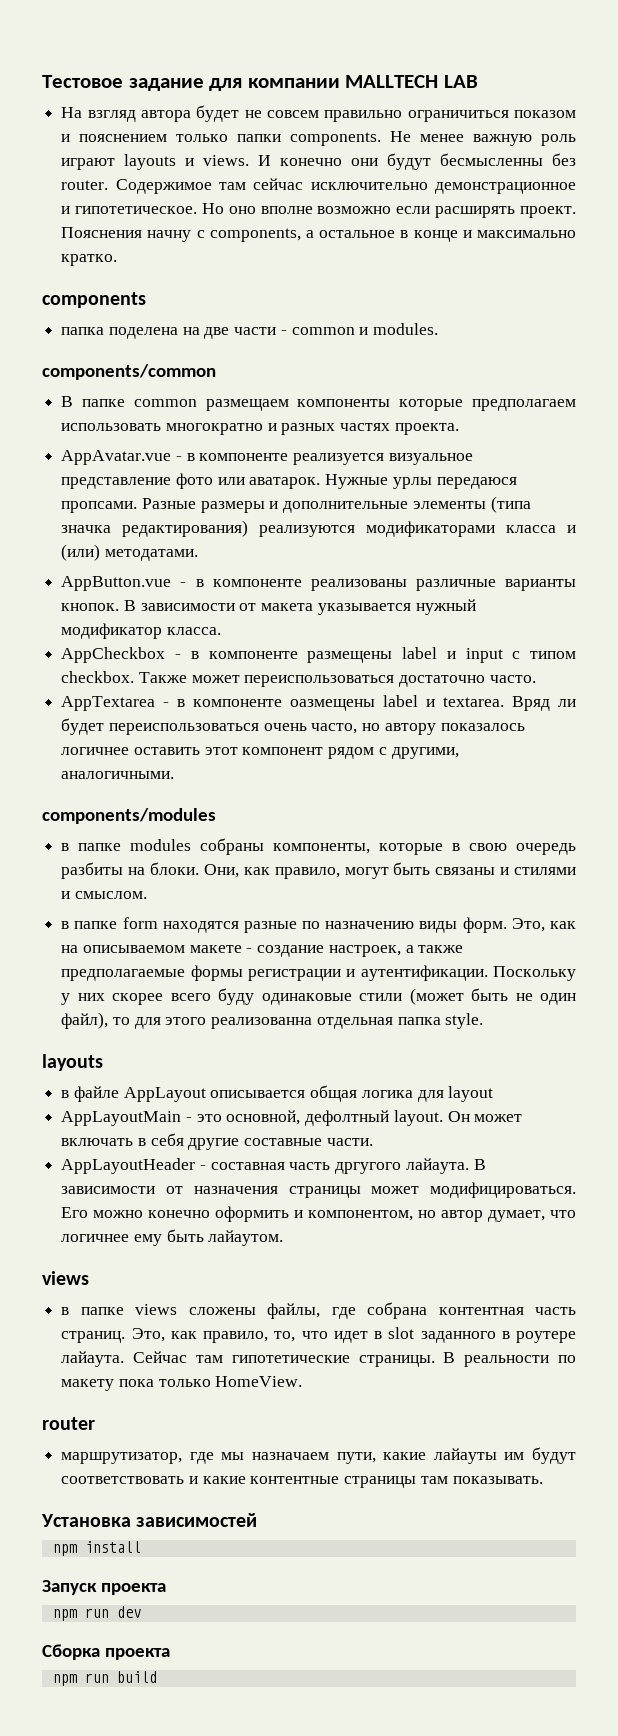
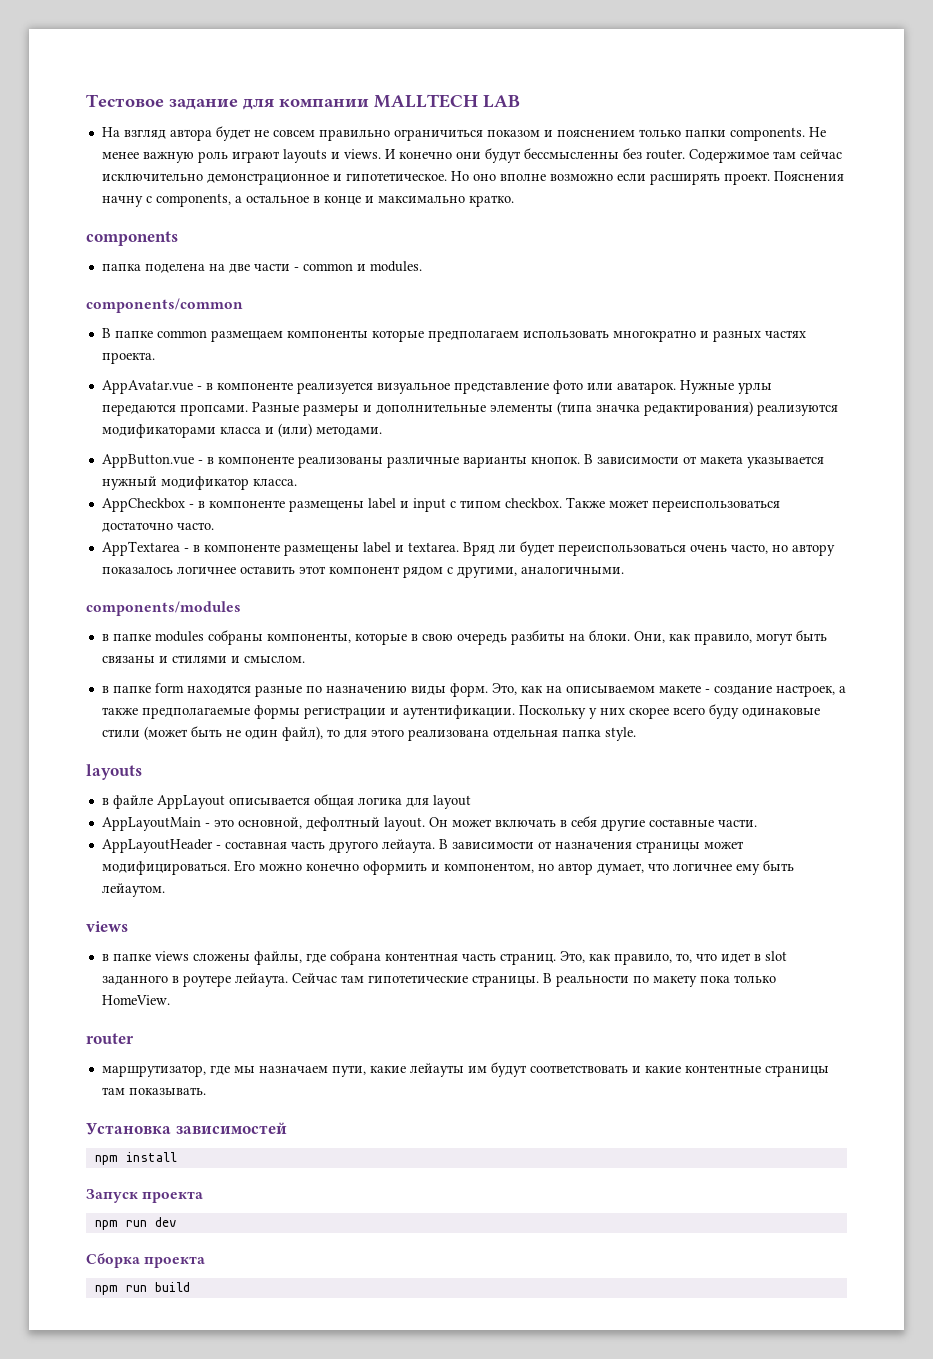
- И конечно они будут бесмысленны без router.
+ И конечно они будут беcсмысленны без router.
- Нужные урлы передаюся пропсами.
+ Нужные урлы передаются пропсами.
- Разные размеры и дополнительные элементы (типа значка редактирования) реализуются модификаторами класса и (или) методатами.
+ Разные размеры и дополнительные элементы (типа значка редактирования) реализуются модификаторами класса и (или) методами.
- AppTextarea - в компоненте оазмещены label и textarea.
+ AppTextarea - в компоненте размещены label и textarea.
- Поскольку у них скорее всего буду одинаковые стили (может быть не один файл), то для этого реализованна отдельная папка style.
+ Поскольку у них скорее всего буду одинаковые стили (может быть не один файл), то для этого реализована отдельная папка style.
- AppLayoutHeader - составная часть дргугого лайаута.
+ AppLayoutHeader - составная часть другого лейаута.
- Его можно конечно оформить и компонентом, но автор думает, что логичнее ему быть лайаутом.
+ Его можно конечно оформить и компонентом, но автор думает, что логичнее ему быть лейаутом.
- Это, как правило, то, что идет в slot заданного в роутере лайаута.
+ Это, как правило, то, что идет в slot заданного в роутере лейаута.
- маршрутизатор, где мы назначаем пути, какие лайауты им будут соответствовать и какие контентные страницы там показывать.
+ маршрутизатор, где мы назначаем пути, какие лейауты им будут соответствовать и какие контентные страницы там показывать.

